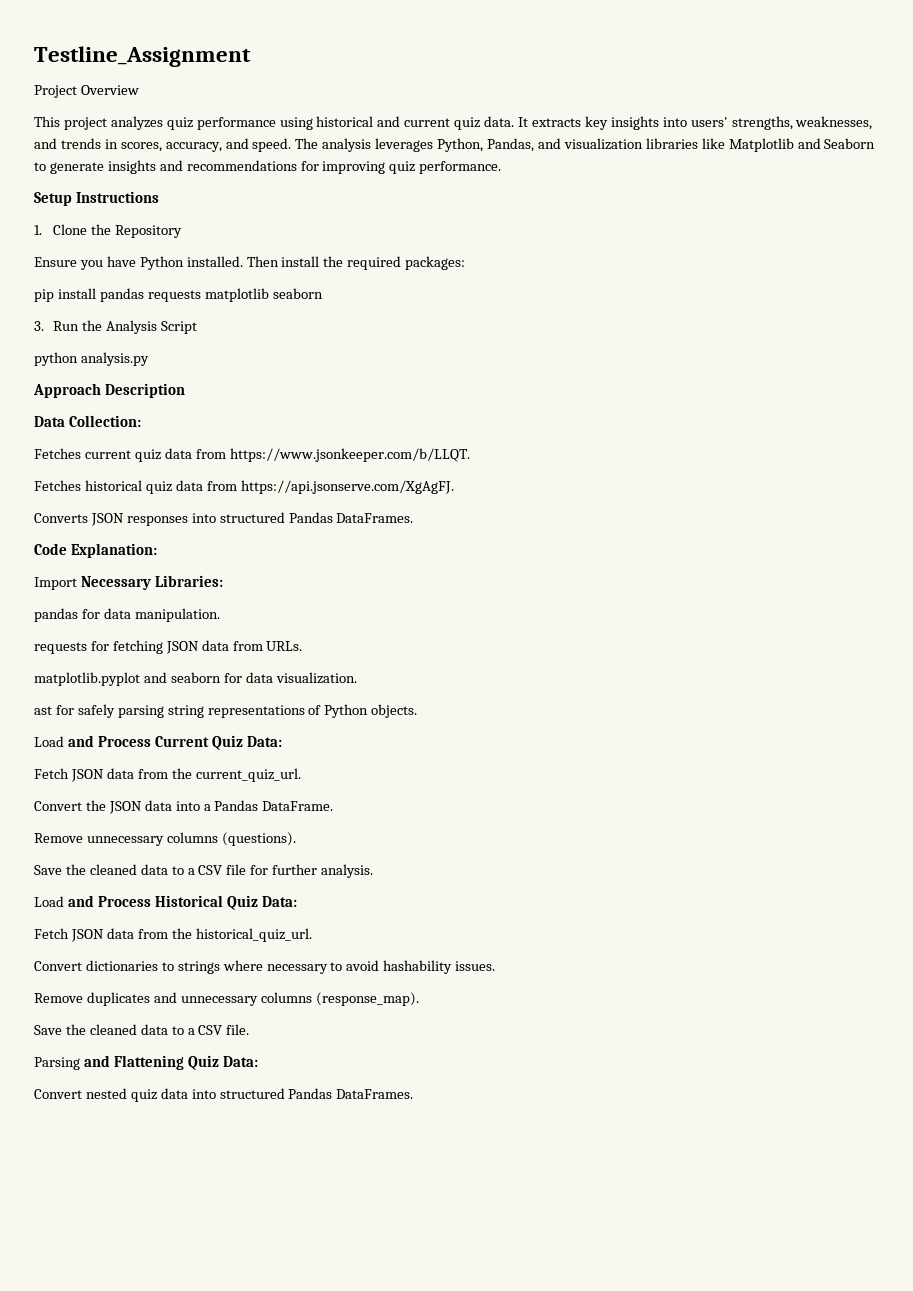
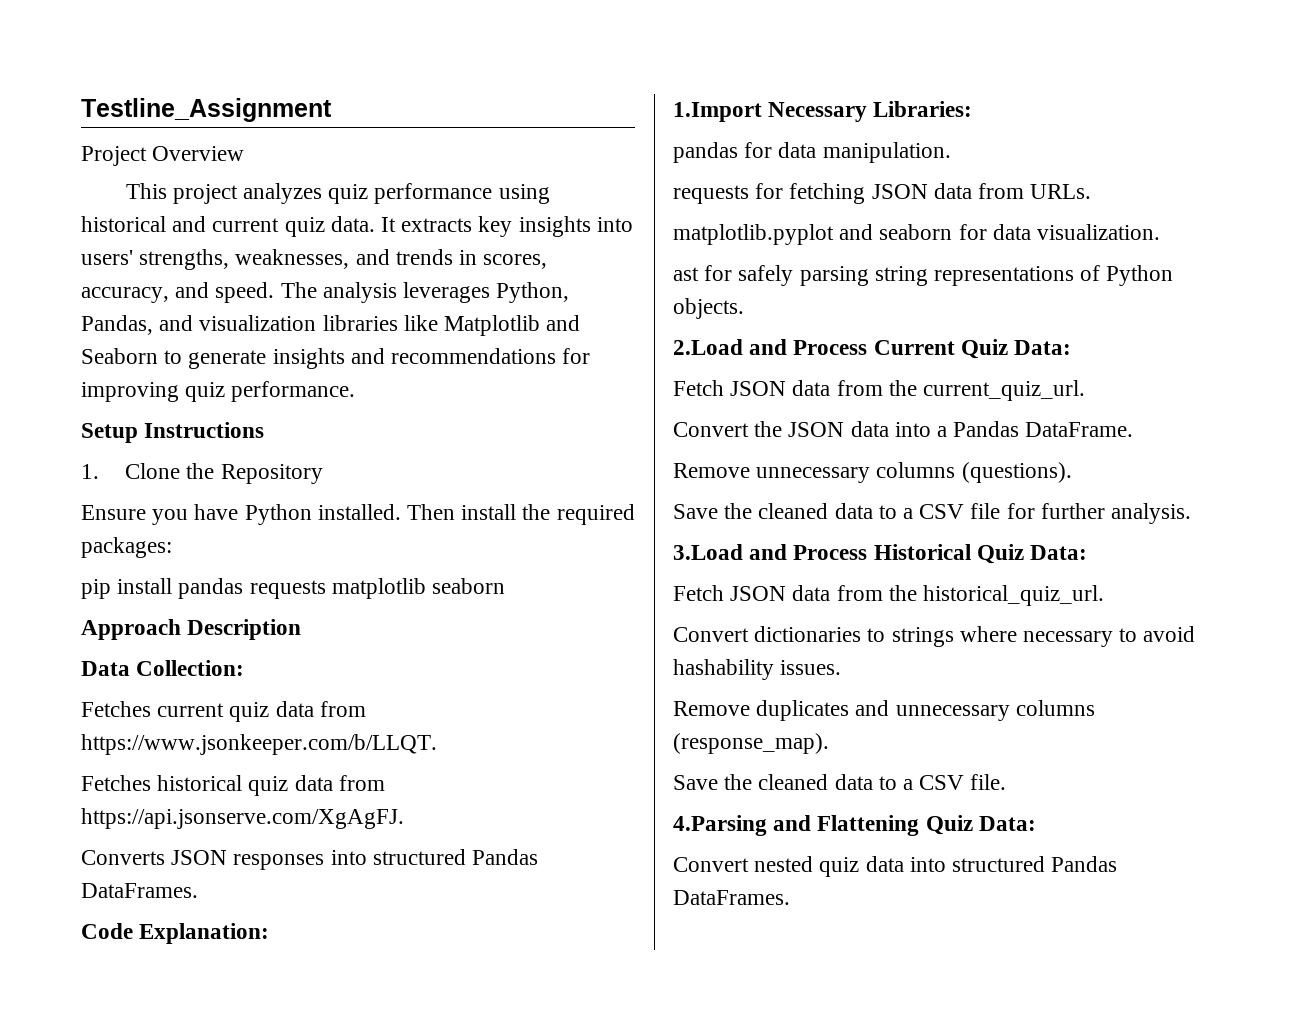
- 3. Run the Analysis Script
- python analysis.py
- Import Necessary Libraries:
+ 1.Import Necessary Libraries:
- Load and Process Current Quiz Data:
+ 2.Load and Process Current Quiz Data:
- Load and Process Historical Quiz Data:
+ 3.Load and Process Historical Quiz Data:
- Parsing and Flattening Quiz Data:
+ 4.Parsing and Flattening Quiz Data:

